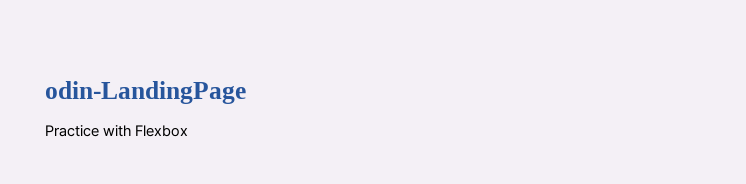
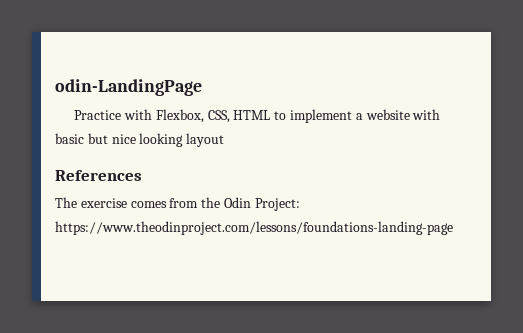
- Practice with Flexbox
+ Practice with Flexbox, CSS, HTML to implement a website with basic but nice looking layout
+ References
+ The exercise comes from the Odin Project: https://www.theodinproject.com/lessons/foundations-landing-page

